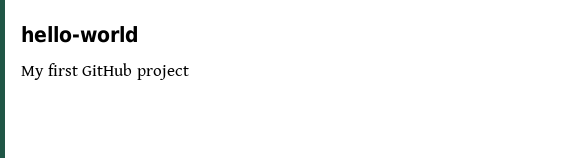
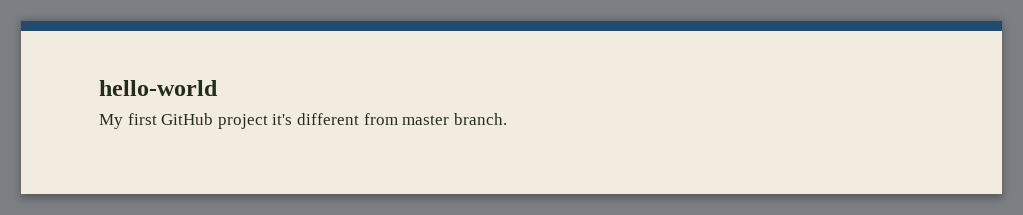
- My first GitHub project
+ My first GitHub project it's different from master branch.

